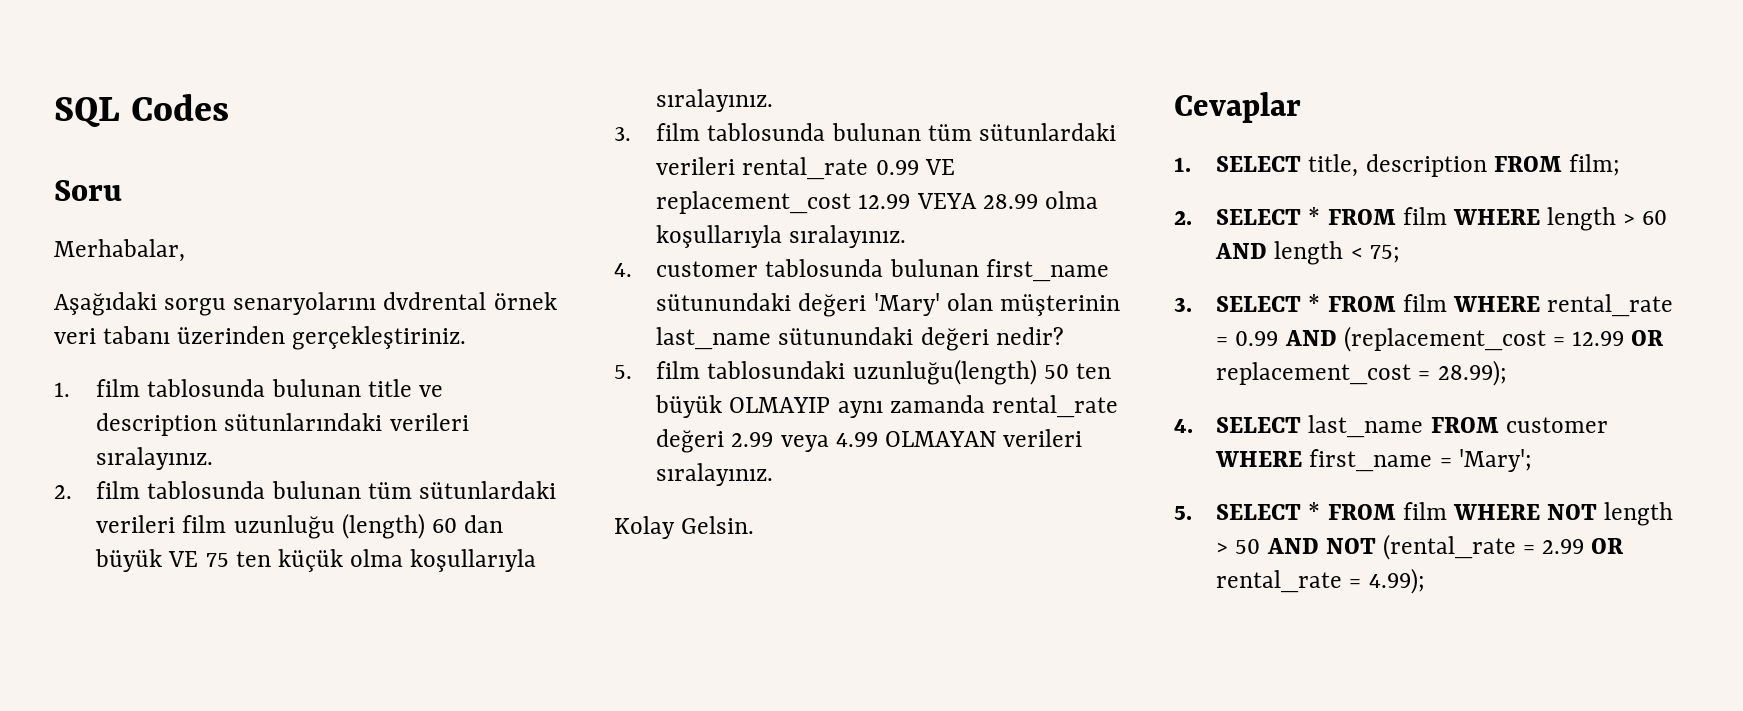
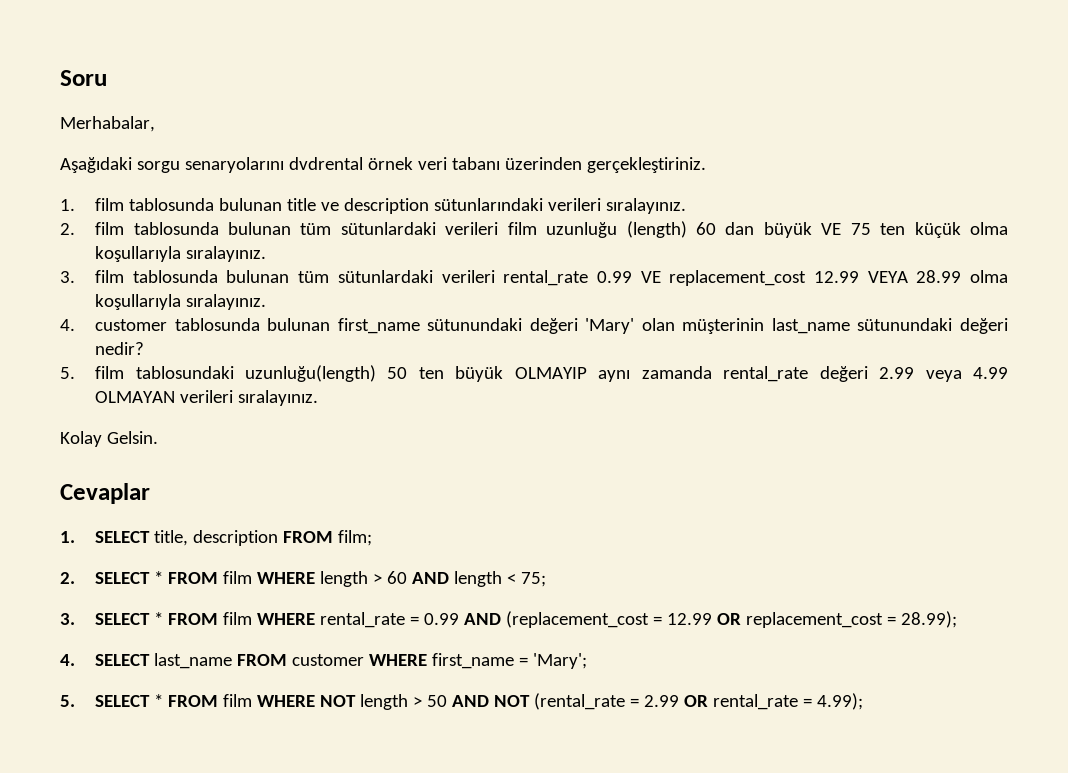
- SQL Codes

